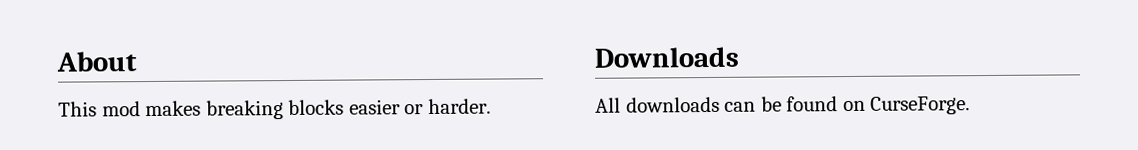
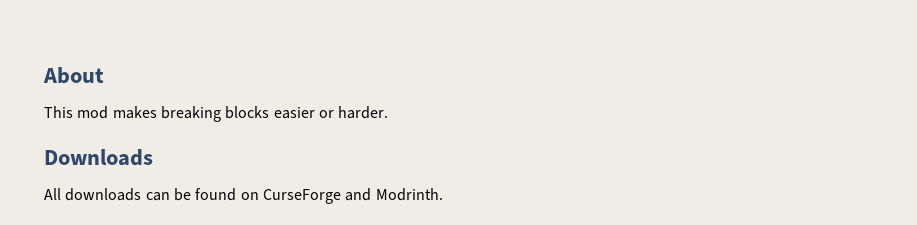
- All downloads can be found on CurseForge.
+ All downloads can be found on CurseForge and Modrinth.

